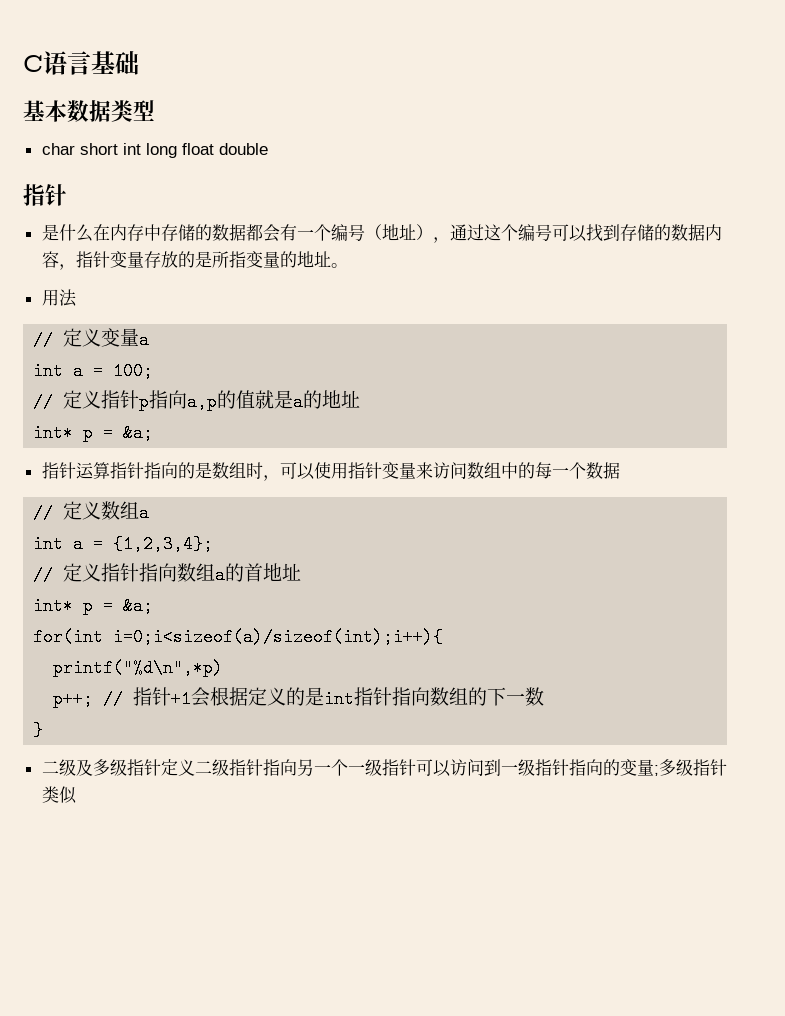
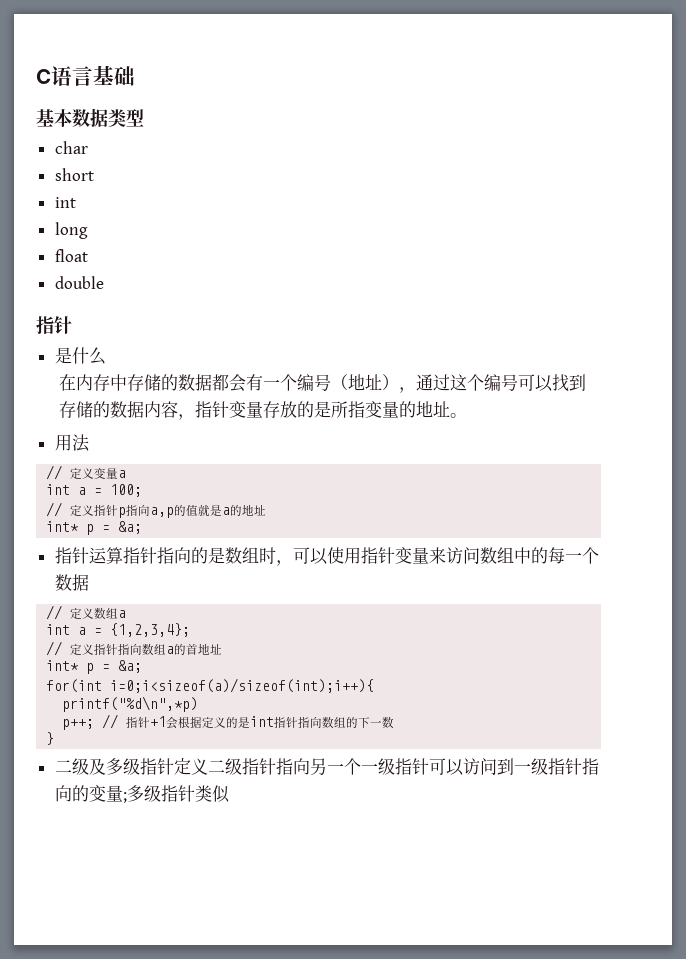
- char short int long float double
+ char
+ short
+ int
+ long
+ float
+ double
- 是什么在内存中存储的数据都会有一个编号（地址），通过这个编号可以找到存储的数据内容，指针变量存放的是所指变量的地址。
+ 是什么
+ 在内存中存储的数据都会有一个编号（地址），通过这个编号可以找到存储的数据内容，指针变量存放的是所指变量的地址。

